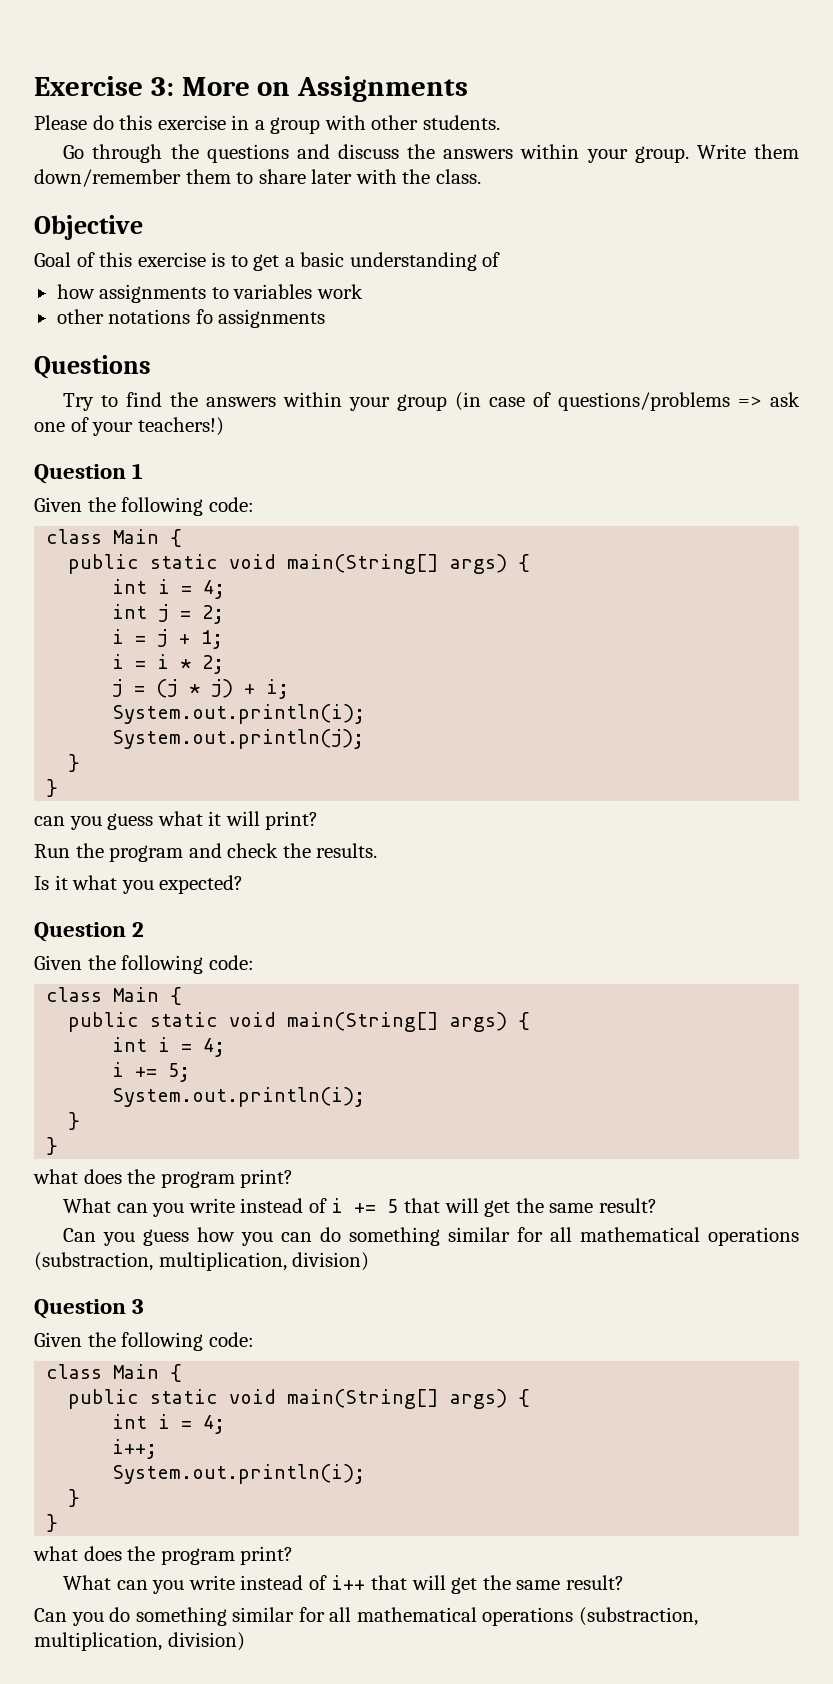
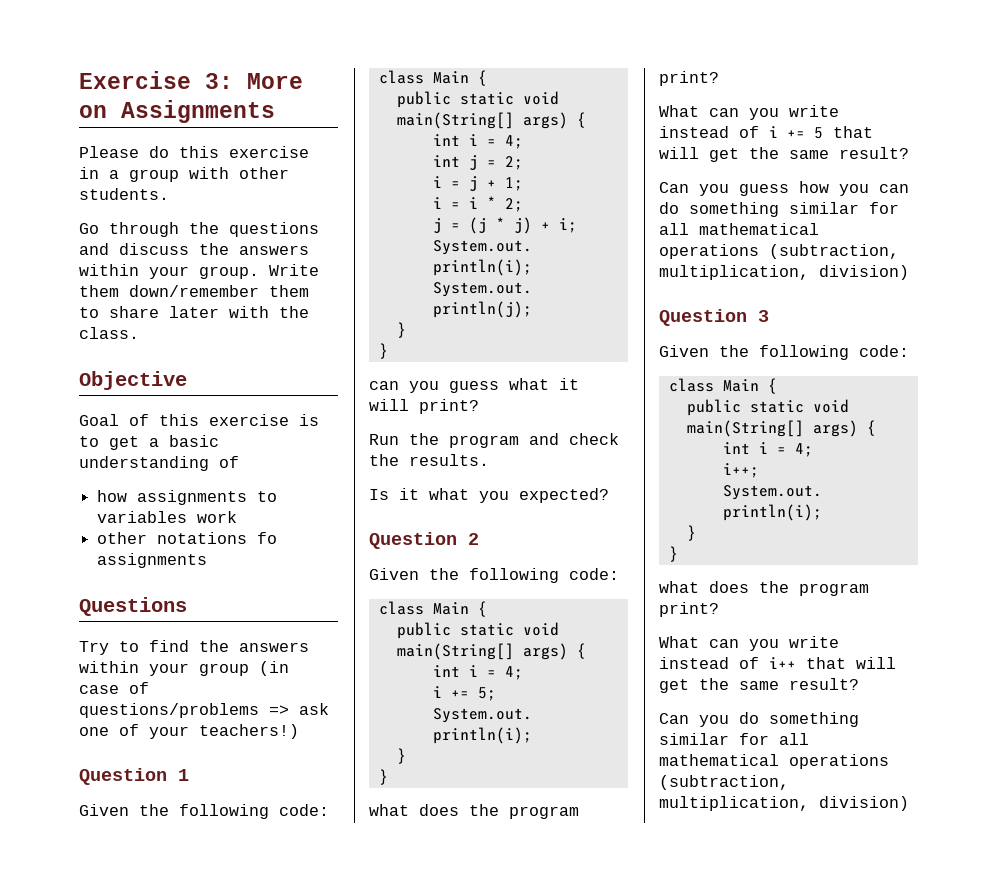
- Can you guess how you can do something similar for all mathematical operations (substraction, multiplication, division)
+ Can you guess how you can do something similar for all mathematical operations (subtraction, multiplication, division)
- Can you do something similar for all mathematical operations (substraction, multiplication, division)
+ Can you do something similar for all mathematical operations (subtraction, multiplication, division)

